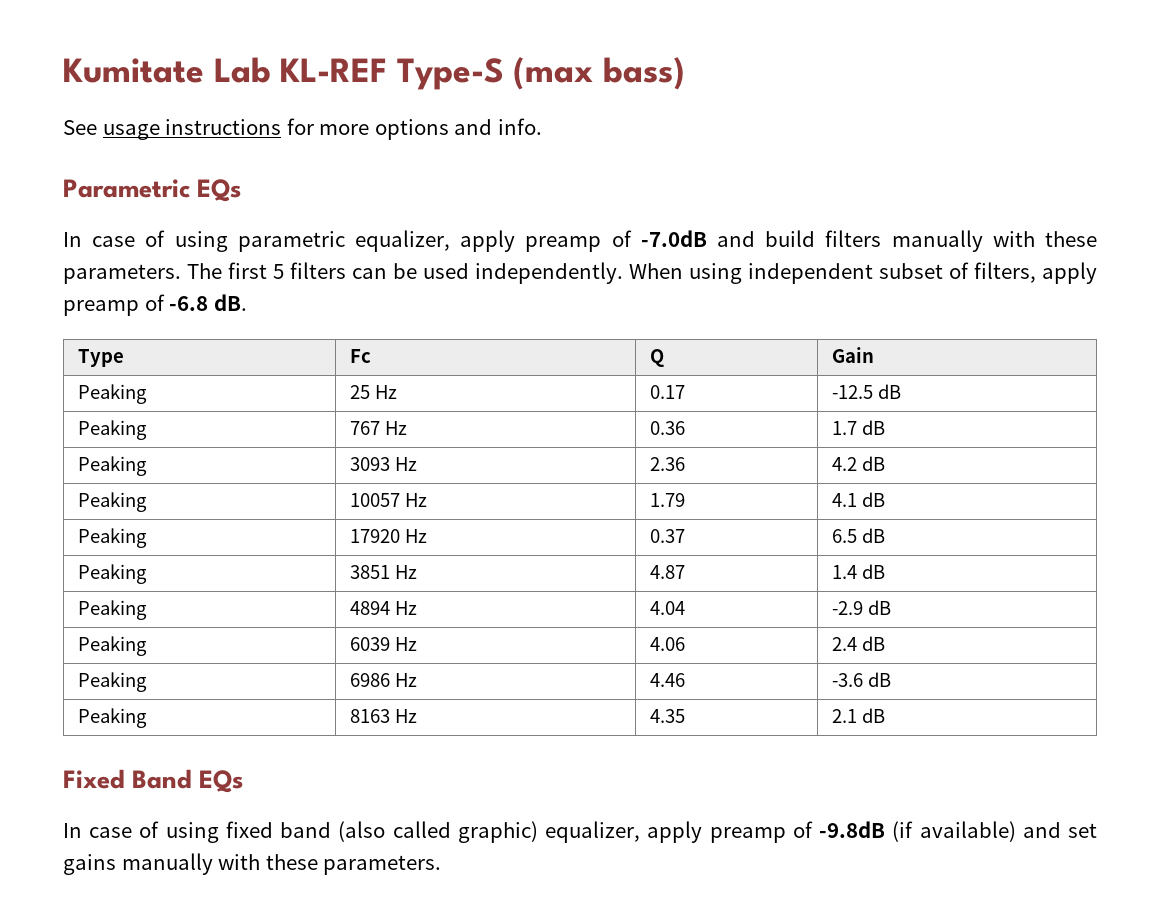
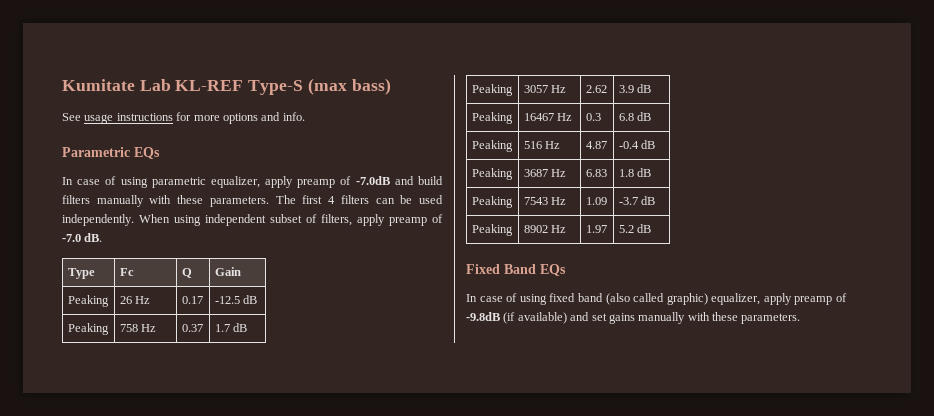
- The first 5 filters can be used independently.
+ The first 4 filters can be used independently.
- When using independent subset of filters, apply preamp of -6.8 dB.
+ When using independent subset of filters, apply preamp of -7.0 dB.
- Peaking | 25 Hz | 0.17 | -12.5 dB
+ Peaking | 26 Hz | 0.17 | -12.5 dB
- Peaking | 767 Hz | 0.36 | 1.7 dB
+ Peaking | 758 Hz | 0.37 | 1.7 dB
- Peaking | 3093 Hz | 2.36 | 4.2 dB
- Peaking | 10057 Hz | 1.79 | 4.1 dB
- Peaking | 17920 Hz | 0.37 | 6.5 dB
- Peaking | 3851 Hz | 4.87 | 1.4 dB
- Peaking | 4894 Hz | 4.04 | -2.9 dB
- Peaking | 6039 Hz | 4.06 | 2.4 dB
- Peaking | 6986 Hz | 4.46 | -3.6 dB
- Peaking | 8163 Hz | 4.35 | 2.1 dB
+ Peaking | 3057 Hz | 2.62 | 3.9 dB
+ Peaking | 16467 Hz | 0.3 | 6.8 dB
+ Peaking | 516 Hz | 4.87 | -0.4 dB
+ Peaking | 3687 Hz | 6.83 | 1.8 dB
+ Peaking | 7543 Hz | 1.09 | -3.7 dB
+ Peaking | 8902 Hz | 1.97 | 5.2 dB

